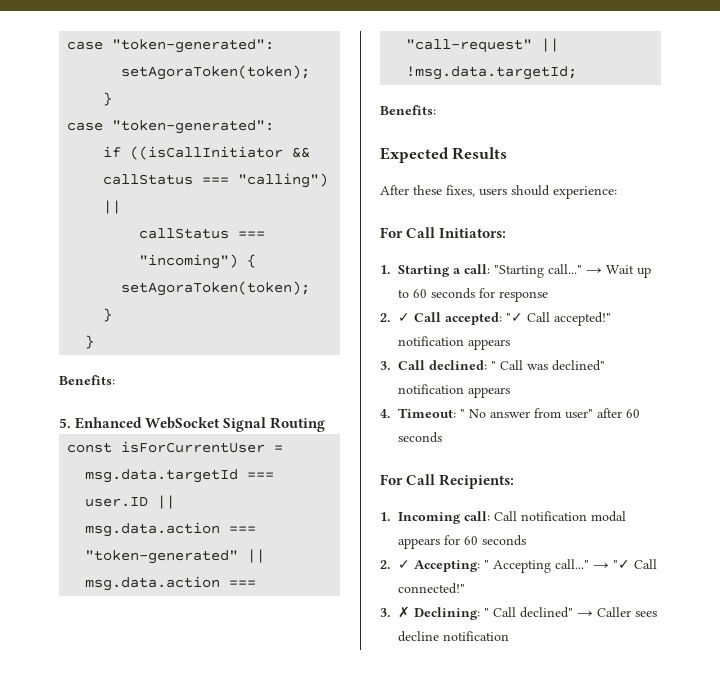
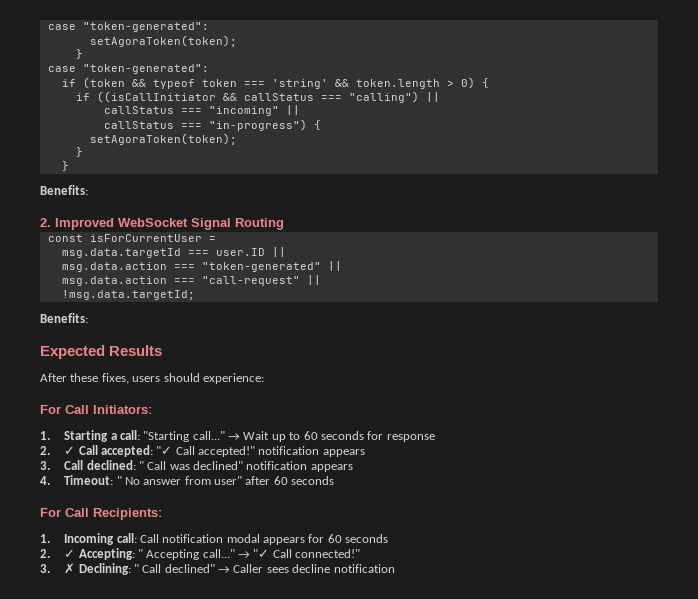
+ if (token && typeof token === 'string' && token.length > 0) {
- callStatus === "incoming") {
+ callStatus === "incoming" ||
+ callStatus === "in-progress") {
- 5. Enhanced WebSocket Signal Routing
+ 2. Improved WebSocket Signal Routing

